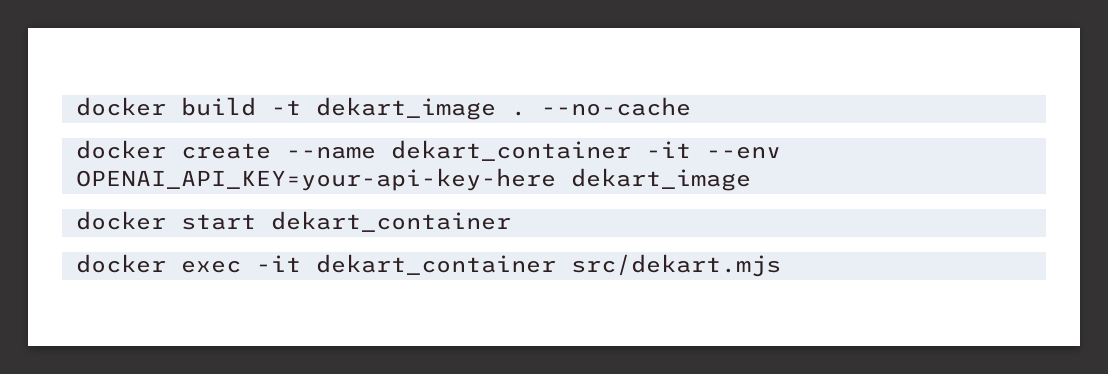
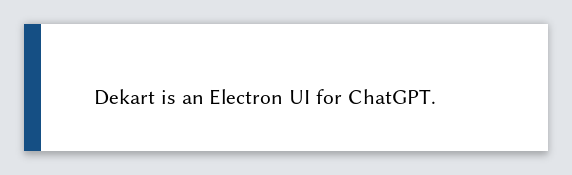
- docker build -t dekart_image . --no-cache
- docker create --name dekart_container -it --env OPENAI_API_KEY=your-api-key-here dekart_image
- docker start dekart_container
- docker exec -it dekart_container src/dekart.mjs
+ Dekart is an Electron UI for ChatGPT.

